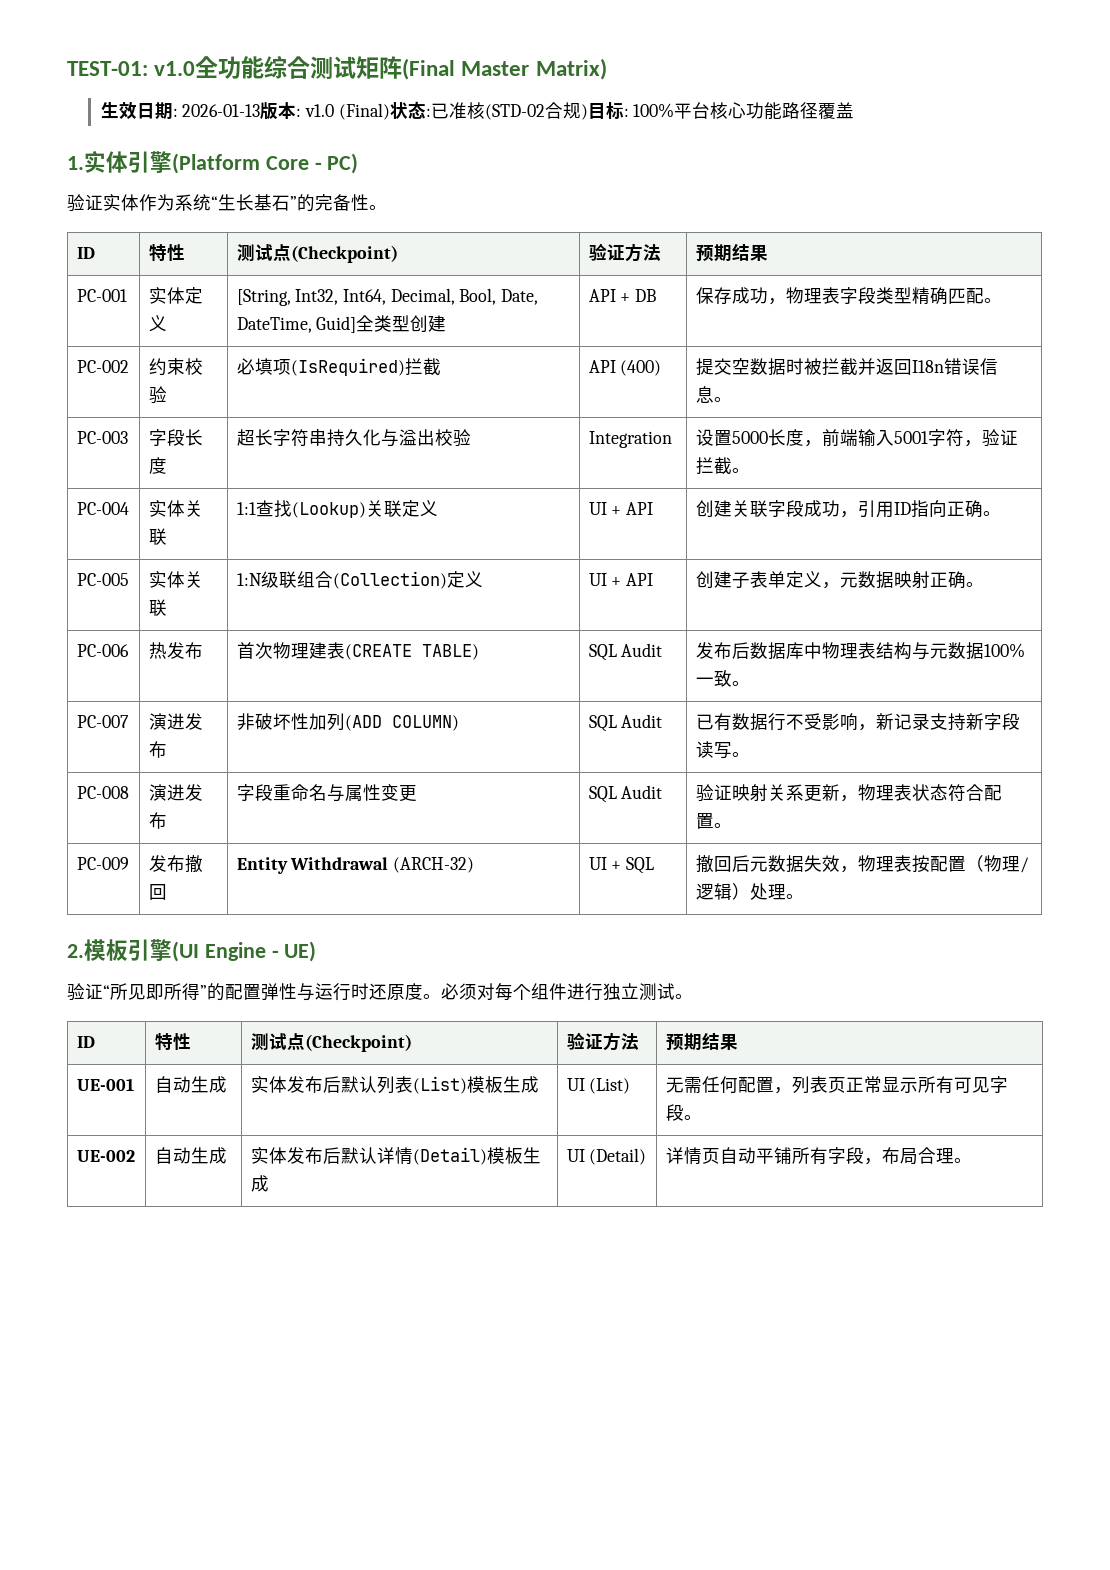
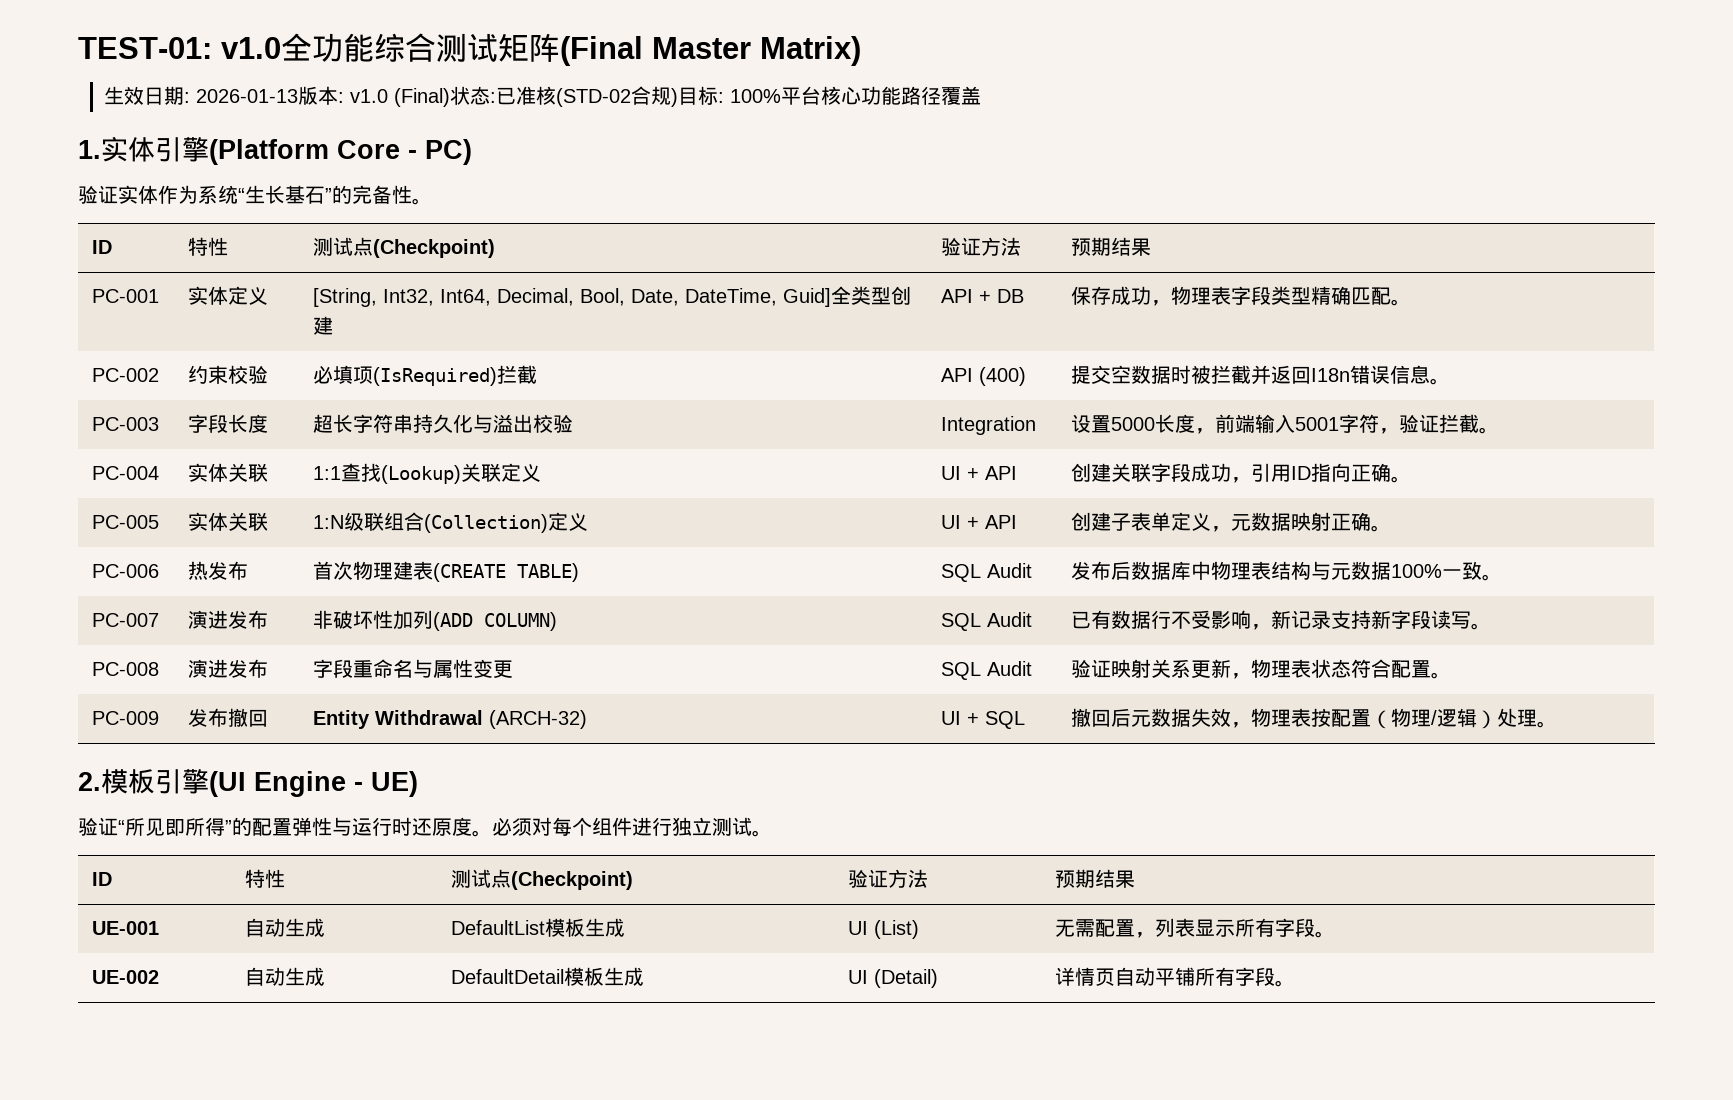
- UE-001 | 自动生成 | 实体发布后默认列表(List)模板生成 | UI (List) | 无需任何配置，列表页正常显示所有可见字段。
+ UE-001 | 自动生成 | DefaultList模板生成 | UI (List) | 无需配置，列表显示所有字段。
- UE-002 | 自动生成 | 实体发布后默认详情(Detail)模板生成 | UI (Detail) | 详情页自动平铺所有字段，布局合理。
+ UE-002 | 自动生成 | DefaultDetail模板生成 | UI (Detail) | 详情页自动平铺所有字段。

